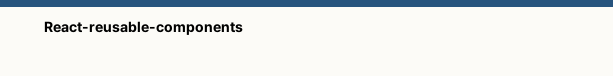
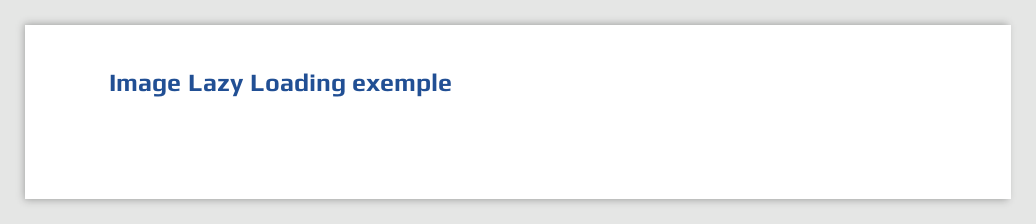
- React-reusable-components
+ Image Lazy Loading exemple

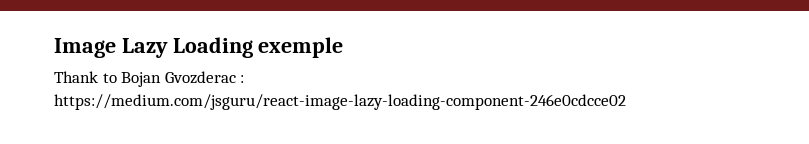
+ Thank to Bojan Gvozderac : https://medium.com/jsguru/react-image-lazy-loading-component-246e0cdcce02

